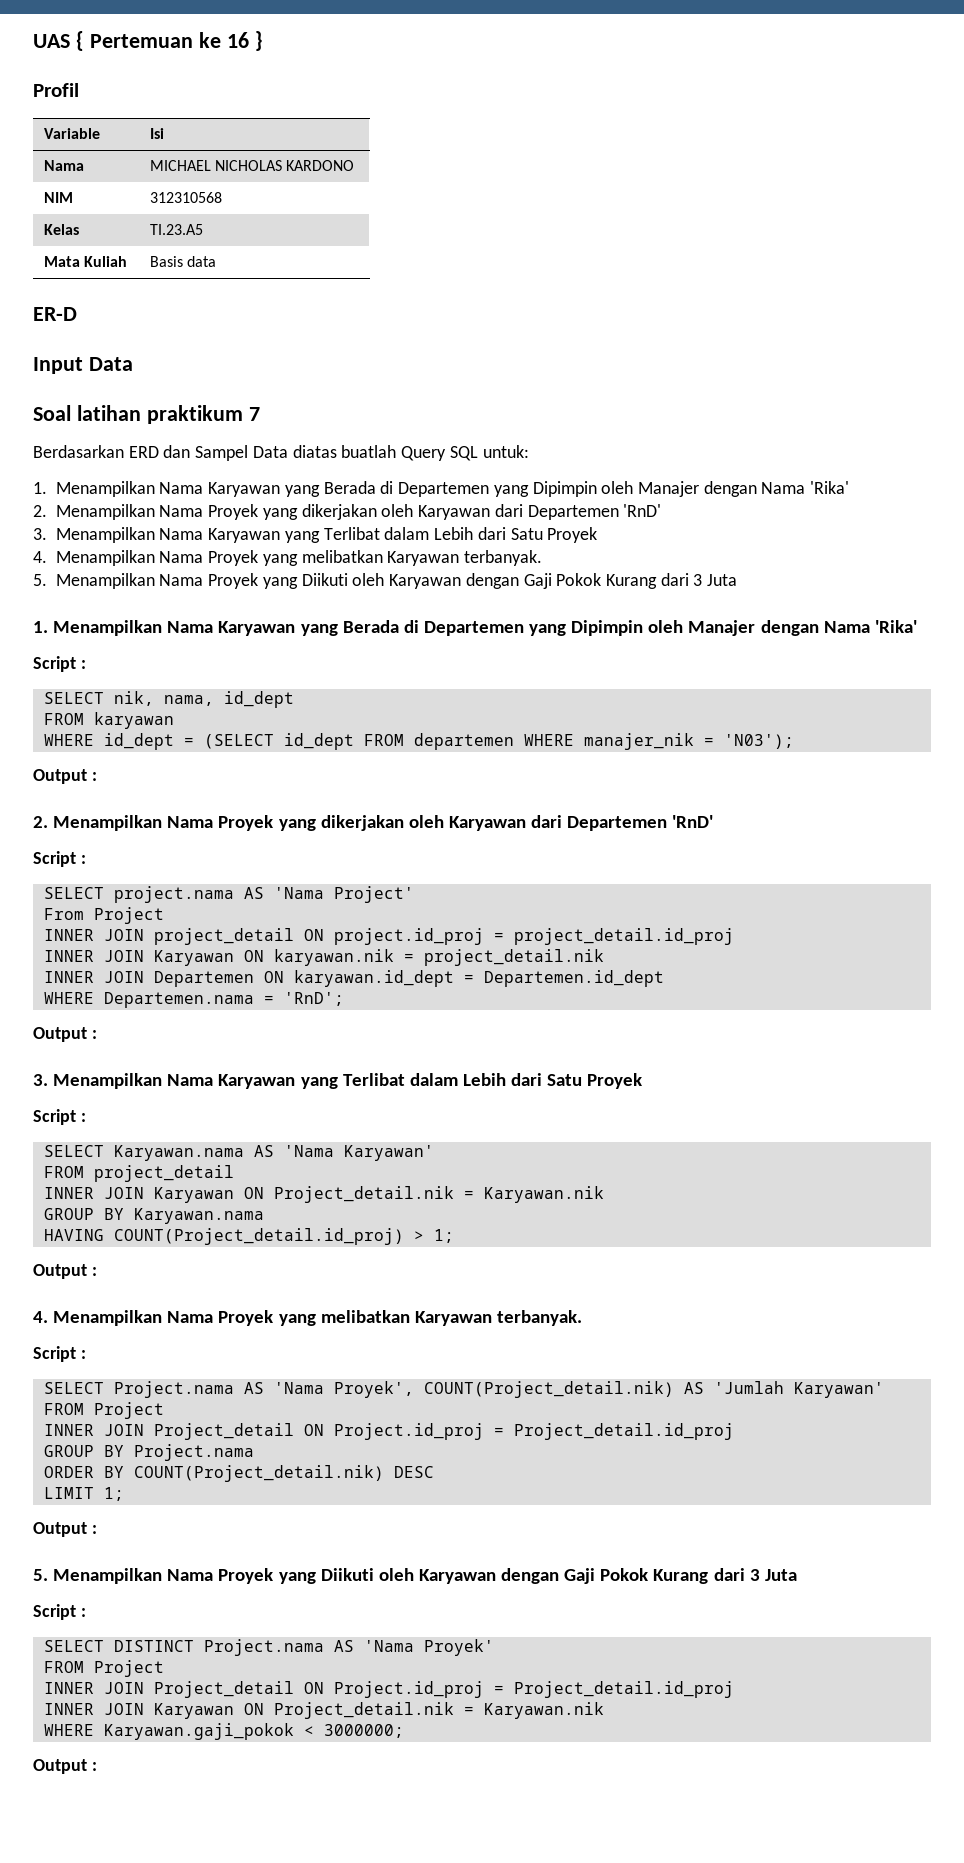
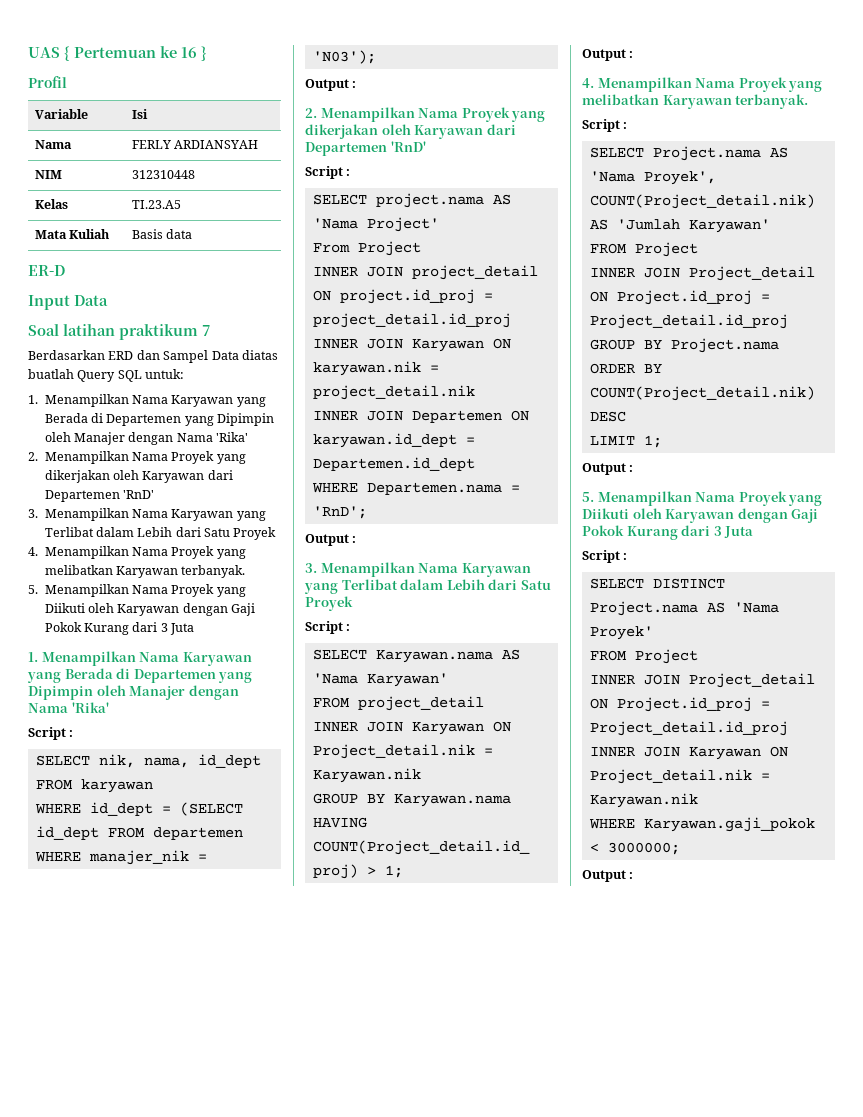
- Nama | MICHAEL NICHOLAS KARDONO
+ Nama | FERLY ARDIANSYAH
- NIM | 312310568
+ NIM | 312310448

